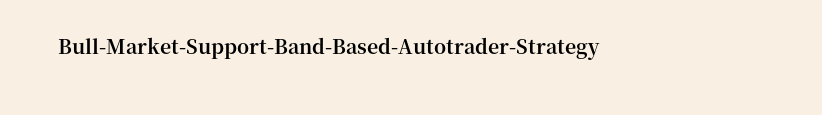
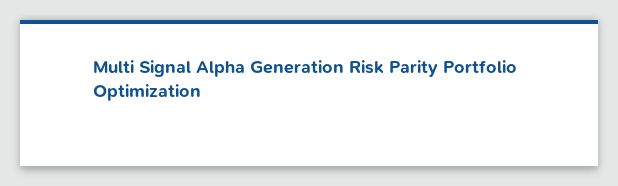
- Bull-Market-Support-Band-Based-Autotrader-Strategy
+ Multi Signal Alpha Generation Risk Parity Portfolio Optimization

